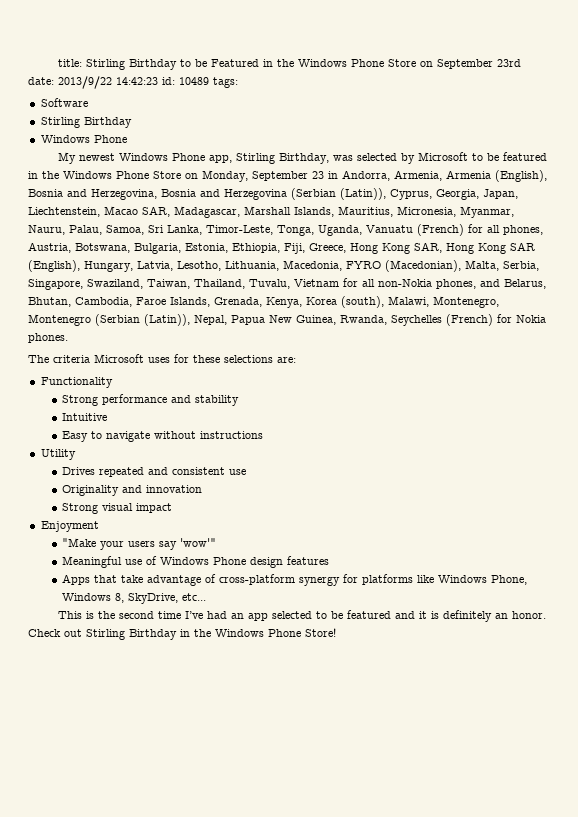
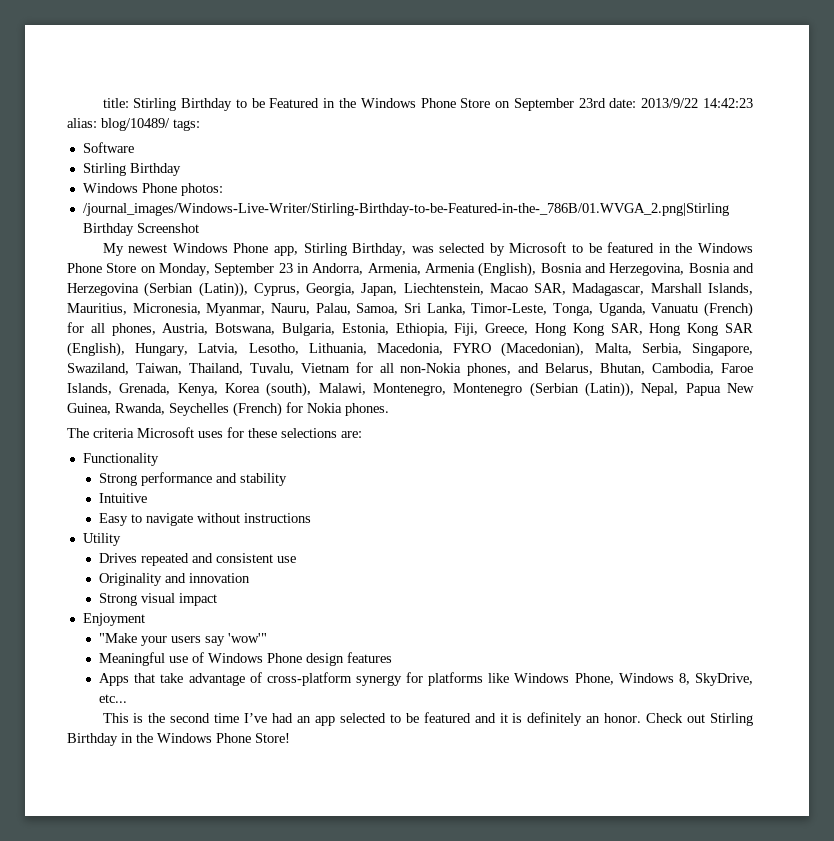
- title: Stirling Birthday to be Featured in the Windows Phone Store on September 23rd date: 2013/9/22 14:42:23 id: 10489 tags:
+ title: Stirling Birthday to be Featured in the Windows Phone Store on September 23rd date: 2013/9/22 14:42:23 alias: blog/10489/ tags:
  Software
  Stirling Birthday
- Windows Phone
+ Windows Phone photos:
+ /journal_images/Windows-Live-Writer/Stirling-Birthday-to-be-Featured-in-the-_786B/01.WVGA_2.png|Stirling Birthday Screenshot

